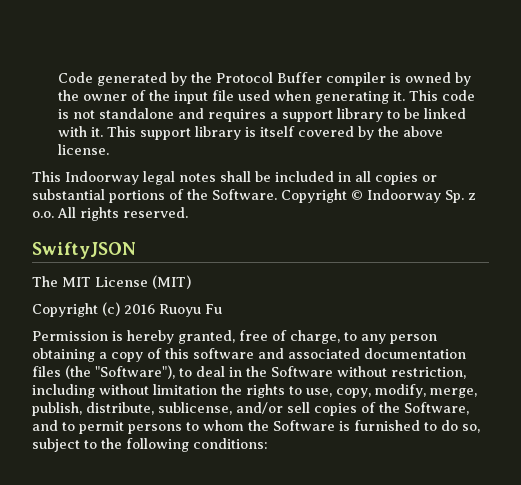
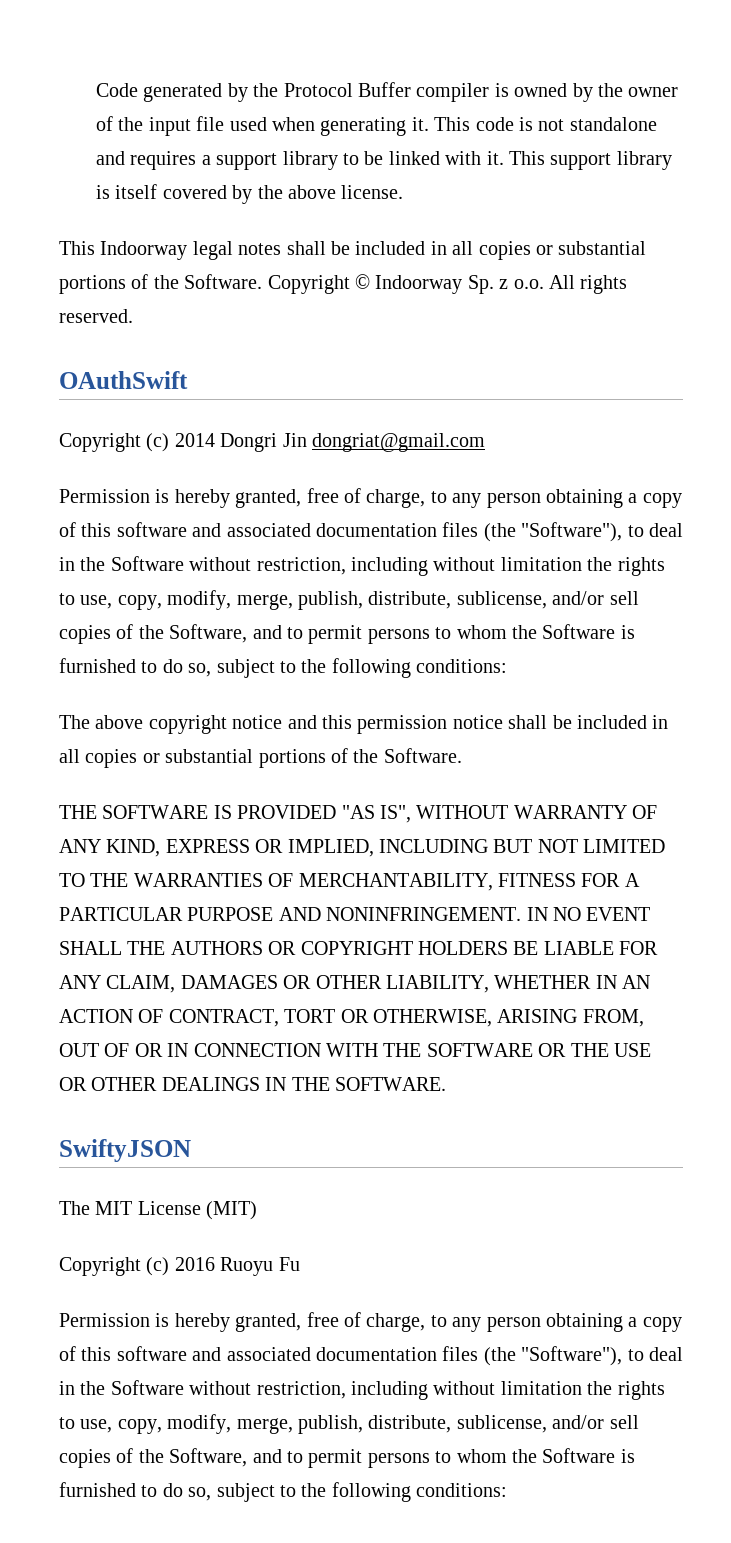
+ OAuthSwift
+ Copyright (c) 2014 Dongri Jin dongriat@gmail.com
+ Permission is hereby granted, free of charge, to any person obtaining a copy of this software and associated documentation files (the "Software"), to deal in the Software without restriction, including without limitation the rights to use, copy, modify, merge, publish, distribute, sublicense, and/or sell copies of the Software, and to permit persons to whom the Software is furnished to do so, subject to the following conditions:
+ The above copyright notice and this permission notice shall be included in all copies or substantial portions of the Software.
+ THE SOFTWARE IS PROVIDED "AS IS", WITHOUT WARRANTY OF ANY KIND, EXPRESS OR IMPLIED, INCLUDING BUT NOT LIMITED TO THE WARRANTIES OF MERCHANTABILITY, FITNESS FOR A PARTICULAR PURPOSE AND NONINFRINGEMENT. IN NO EVENT SHALL THE AUTHORS OR COPYRIGHT HOLDERS BE LIABLE FOR ANY CLAIM, DAMAGES OR OTHER LIABILITY, WHETHER IN AN ACTION OF CONTRACT, TORT OR OTHERWISE, ARISING FROM, OUT OF OR IN CONNECTION WITH THE SOFTWARE OR THE USE OR OTHER DEALINGS IN THE SOFTWARE.

